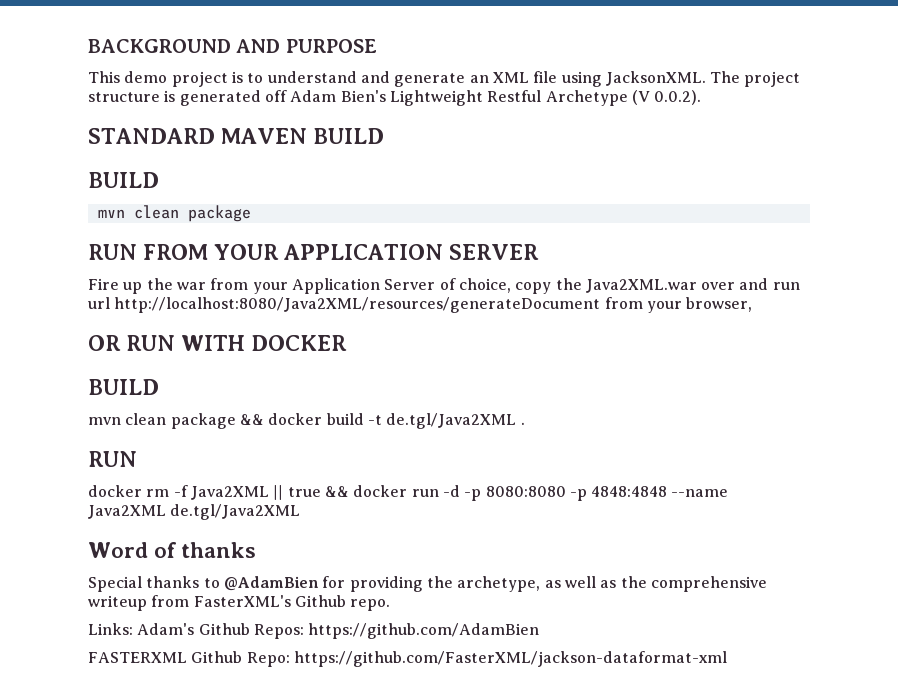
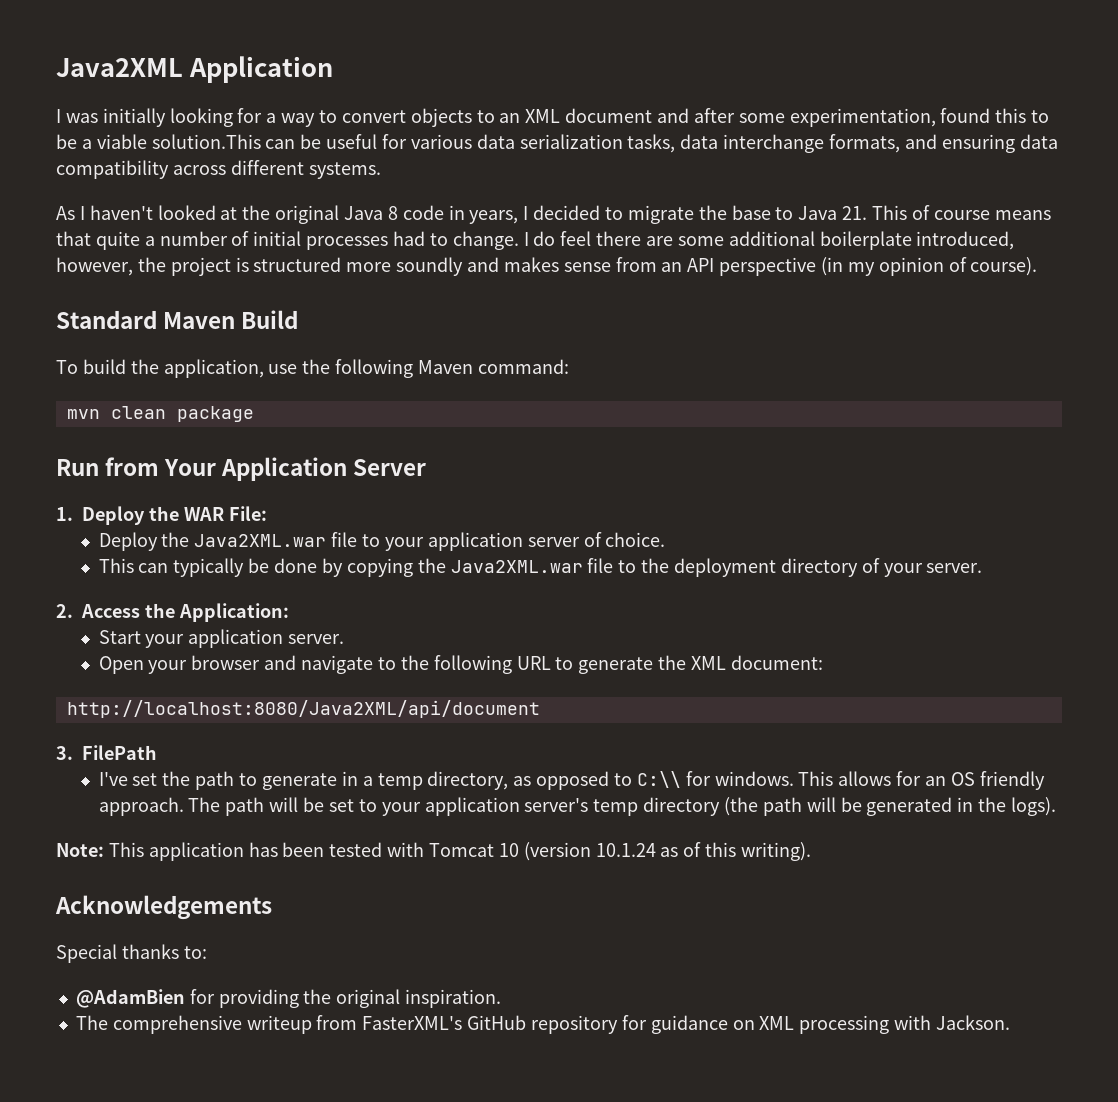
- BACKGROUND AND PURPOSE
- This demo project is to understand and generate an XML file using JacksonXML. The project structure is generated off Adam Bien's Lightweight Restful Archetype (V 0.0.2).
- STANDARD MAVEN BUILD
- BUILD
+ Java2XML Application
+ I was initially looking for a way to convert objects to an XML document and after some experimentation, found this to be a viable solution.This can be useful for various data serialization tasks, data interchange formats, and ensuring data compatibility across different systems.
+ As I haven't looked at the original Java 8 code in years, I decided to migrate the base to Java 21. This of course means that quite a number of initial processes had to change. I do feel there are some additional boilerplate introduced, however, the project is structured more soundly and makes sense from an API perspective (in my opinion of course).
+ Standard Maven Build
+ To build the application, use the following Maven command:
  mvn clean package
- RUN FROM YOUR APPLICATION SERVER
- Fire up the war from your Application Server of choice, copy the Java2XML.war over and run url http://localhost:8080/Java2XML/resources/generateDocument from your browser,
- OR RUN WITH DOCKER
- BUILD
- mvn clean package && docker build -t de.tgl/Java2XML .
- RUN
- docker rm -f Java2XML || true && docker run -d -p 8080:8080 -p 4848:4848 --name Java2XML de.tgl/Java2XML
- Word of thanks
+ Run from Your Application Server
+ 1. Deploy the WAR File:
+ Deploy the Java2XML.war file to your application server of choice.
+ This can typically be done by copying the Java2XML.war file to the deployment directory of your server.
+ 2. Access the Application:
+ Start your application server.
+ Open your browser and navigate to the following URL to generate the XML document:
+ http://localhost:8080/Java2XML/api/document
+ 3. FilePath
+ I've set the path to generate in a temp directory, as opposed to C:\\ for windows. This allows for an OS friendly approach. The path will be set to your application server's temp directory (the path will be generated in the logs).
+ Note: This application has been tested with Tomcat 10 (version 10.1.24 as of this writing).
+ Acknowledgements
- Special thanks to @AdamBien for providing the archetype, as well as the comprehensive writeup from FasterXML's Github repo.
- Links: Adam's Github Repos: https://github.com/AdamBien
- FASTERXML Github Repo: https://github.com/FasterXML/jackson-dataformat-xml
+ Special thanks to:
+ @AdamBien for providing the original inspiration.
+ The comprehensive writeup from FasterXML's GitHub repository for guidance on XML processing with Jackson.

